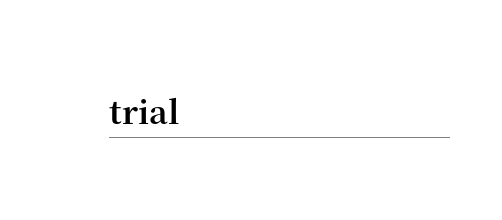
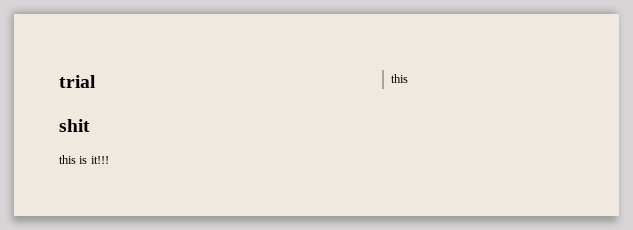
+ shit
+ this is it!!!
+ this

